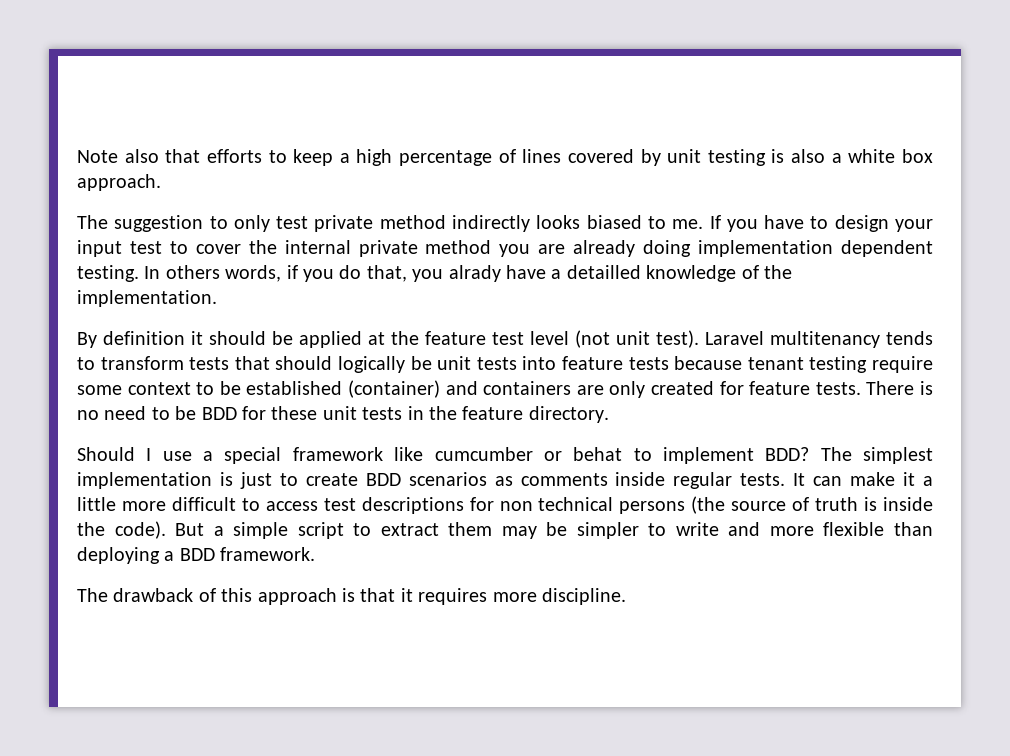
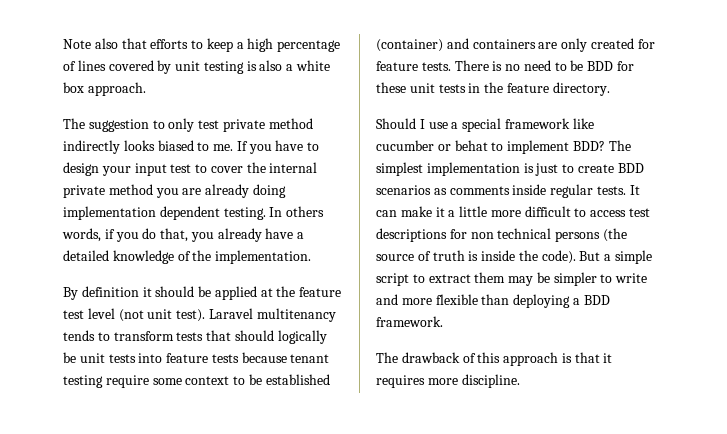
- In others words, if you do that, you alrady have a detailled knowledge of the implementation.
+ In others words, if you do that, you already have a detailed knowledge of the implementation.
- Should I use a special framework like cumcumber or behat to implement BDD?
+ Should I use a special framework like cucumber or behat to implement BDD?

